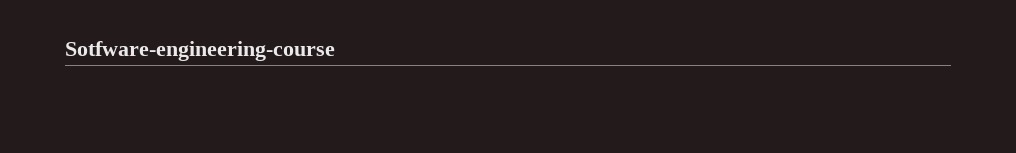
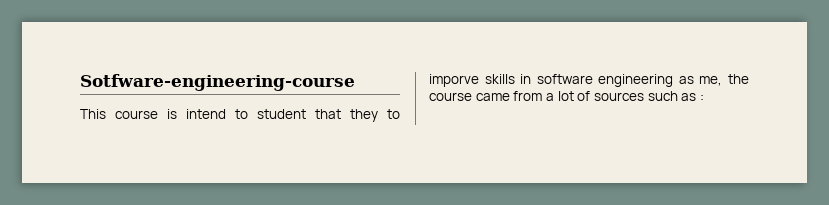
+ This course is intend to student that they to imporve skills in software engineering as me, the course came from a lot of sources such as :

